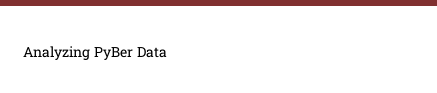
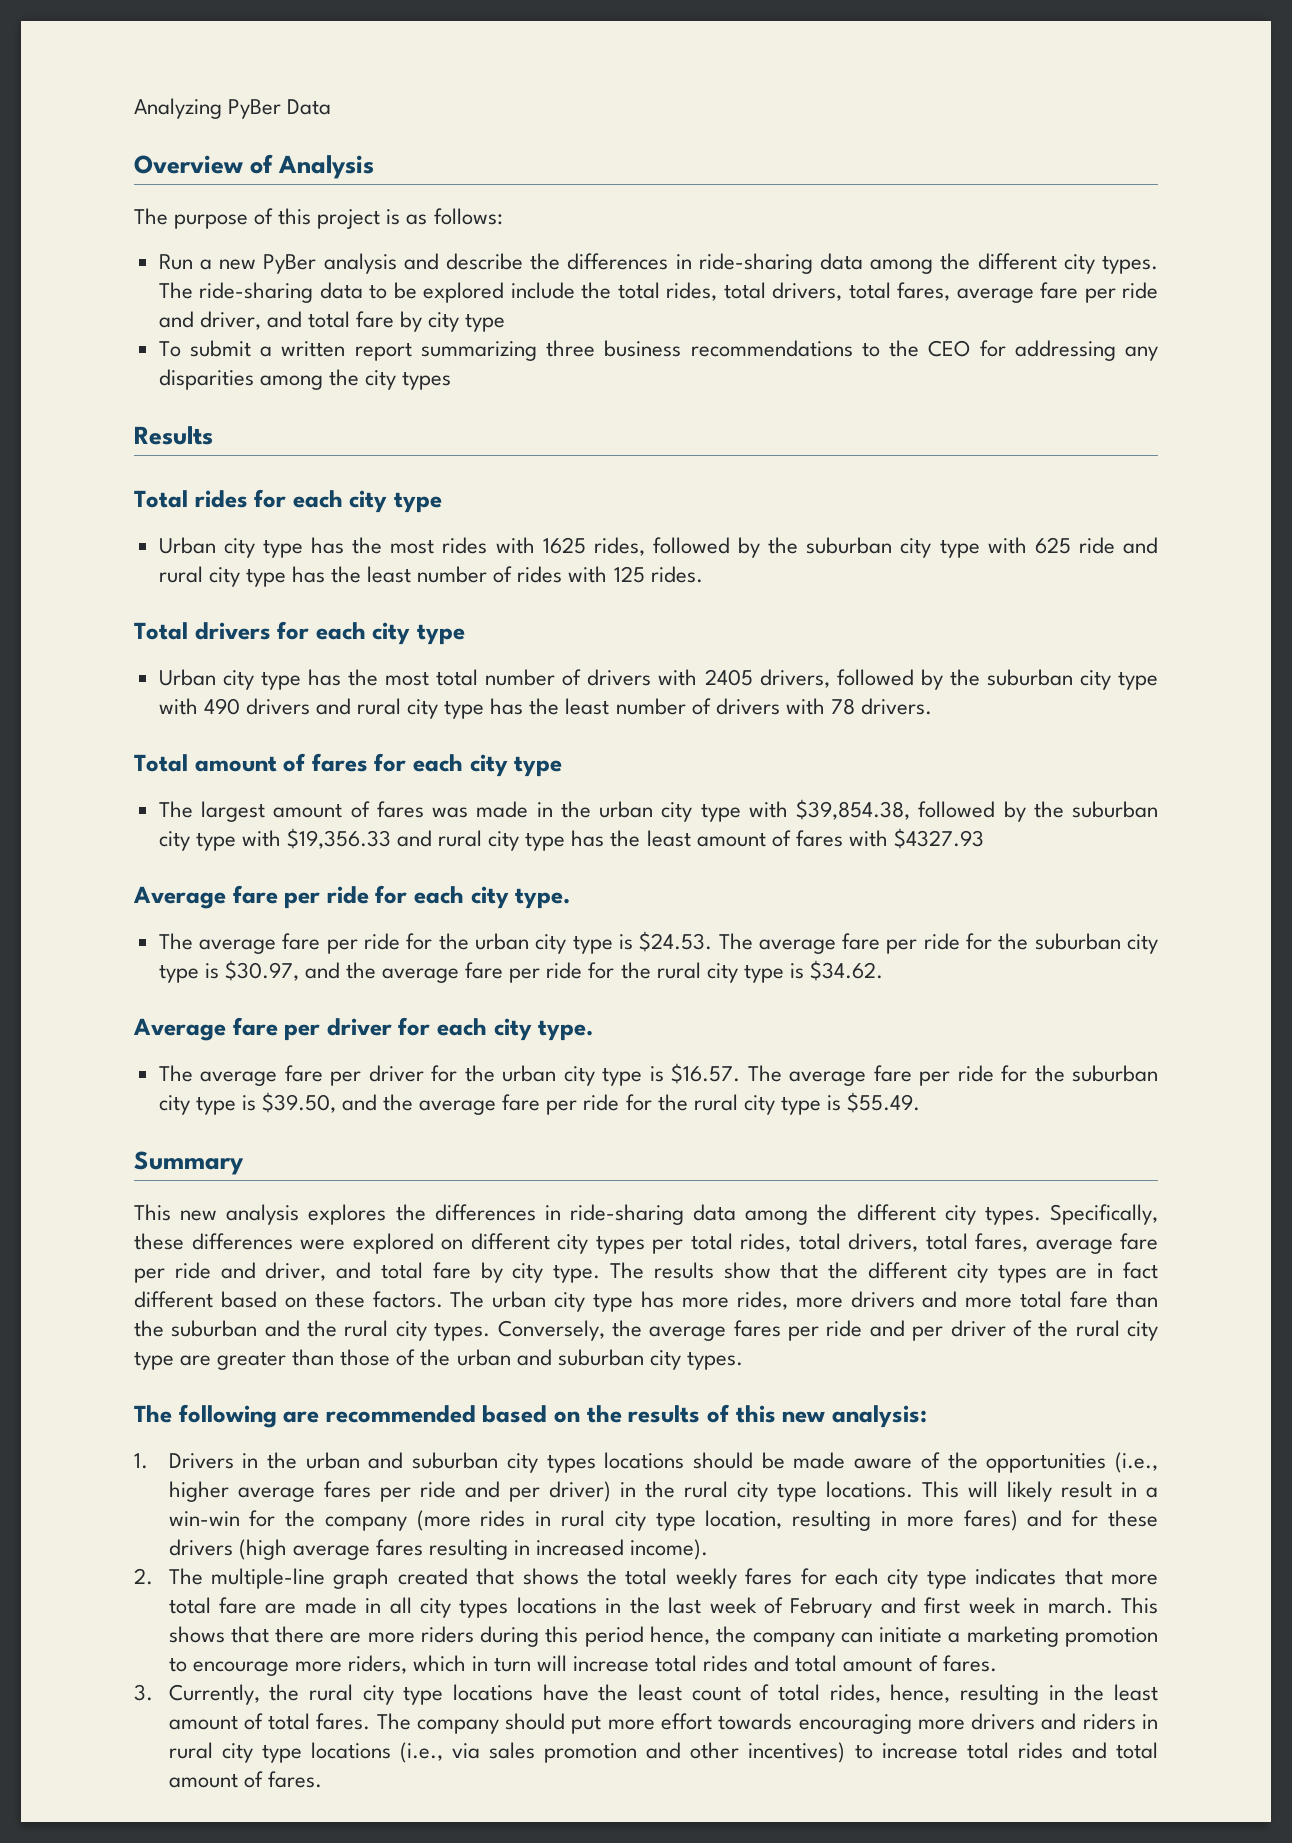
+ Overview of Analysis
+ The purpose of this project is as follows:
+ Run a new PyBer analysis and describe the differences in ride-sharing data among the different city types. The ride-sharing data to be explored include the total rides, total drivers, total fares, average fare per ride and driver, and total fare by city type
+ To submit a written report summarizing three business recommendations to the CEO for addressing any disparities among the city types
+ Results
+ Total rides for each city type
+ Urban city type has the most rides with 1625 rides, followed by the suburban city type with 625 ride and rural city type has the least number of rides with 125 rides.
+ Total drivers for each city type
+ Urban city type has the most total number of drivers with 2405 drivers, followed by the suburban city type with 490 drivers and rural city type has the least number of drivers with 78 drivers.
+ Total amount of fares for each city type
+ The largest amount of fares was made in the urban city type with $39,854.38, followed by the suburban city type with $19,356.33 and rural city type has the least amount of fares with $4327.93
+ Average fare per ride for each city type.
+ The average fare per ride for the urban city type is $24.53. The average fare per ride for the suburban city type is $30.97, and the average fare per ride for the rural city type is $34.62.
+ Average fare per driver for each city type.
+ The average fare per driver for the urban city type is $16.57. The average fare per ride for the suburban city type is $39.50, and the average fare per ride for the rural city type is $55.49.
+ Summary
+ This new analysis explores the differences in ride-sharing data among the different city types. Specifically, these differences were explored on different city types per total rides, total drivers, total fares, average fare per ride and driver, and total fare by city type. The results show that the different city types are in fact different based on these factors. The urban city type has more rides, more drivers and more total fare than the suburban and the rural city types. Conversely, the average fares per ride and per driver of the rural city type are greater than those of the urban and suburban city types.
+ The following are recommended based on the results of this new analysis:
+ 1. Drivers in the urban and suburban city types locations should be made aware of the opportunities (i.e., higher average fares per ride and per driver) in the rural city type locations. This will likely result in a win-win for the company (more rides in rural city type location, resulting in more fares) and for these drivers (high average fares resulting in increased income).
+ 2. The multiple-line graph created that shows the total weekly fares for each city type indicates that more total fare are made in all city types locations in the last week of February and first week in march. This shows that there are more riders during this period hence, the company can initiate a marketing promotion to encourage more riders, which in turn will increase total rides and total amount of fares.
+ 3. Currently, the rural city type locations have the least count of total rides, hence, resulting in the least amount of total fares. The company should put more effort towards encouraging more drivers and riders in rural city type locations (i.e., via sales promotion and other incentives) to increase total rides and total amount of fares.

